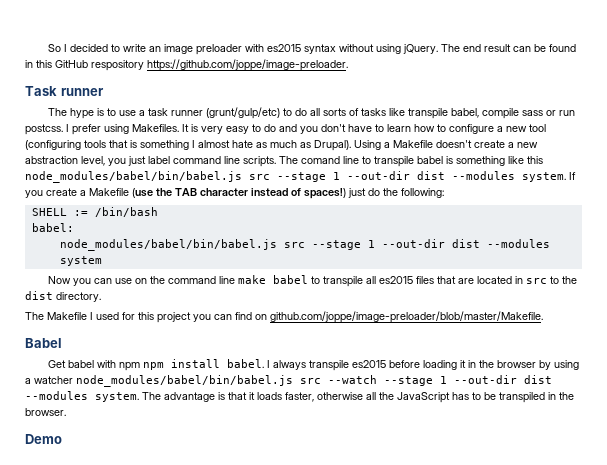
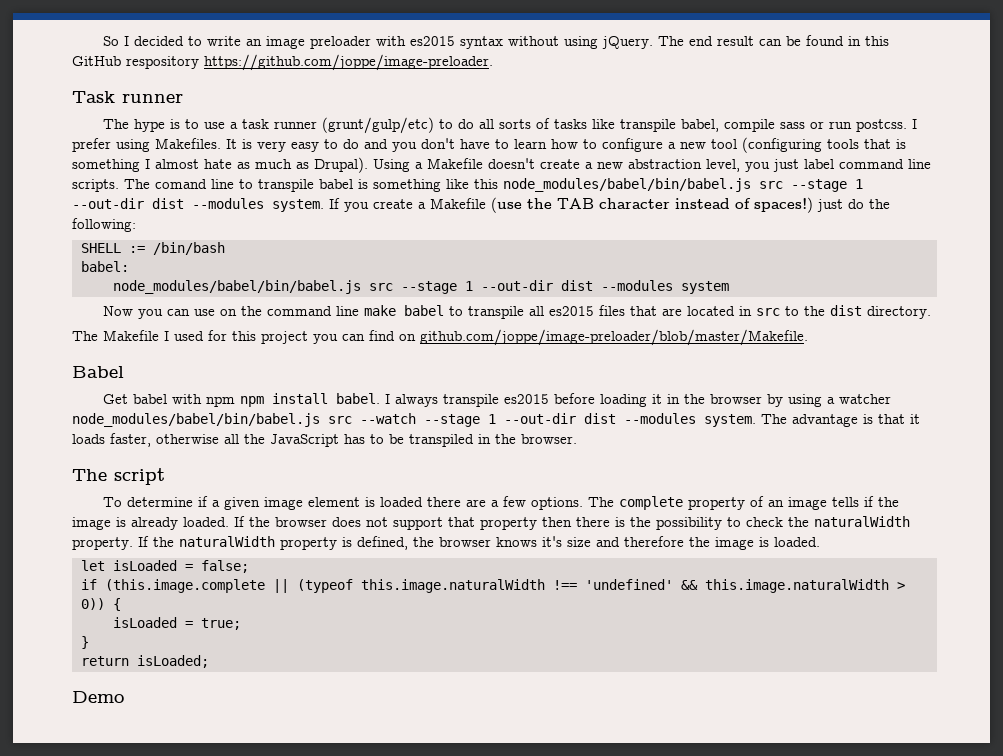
+ The script
+ To determine if a given image element is loaded there are a few options. The complete property of an image tells if the image is already loaded. If the browser does not support that property then there is the possibility to check the naturalWidth property. If the naturalWidth property is defined, the browser knows it's size and therefore the image is loaded.
+ let isLoaded = false;
+ if (this.image.complete || (typeof this.image.naturalWidth !== 'undefined' && this.image.naturalWidth > 0)) {
+ isLoaded = true;
+ }
+ return isLoaded;

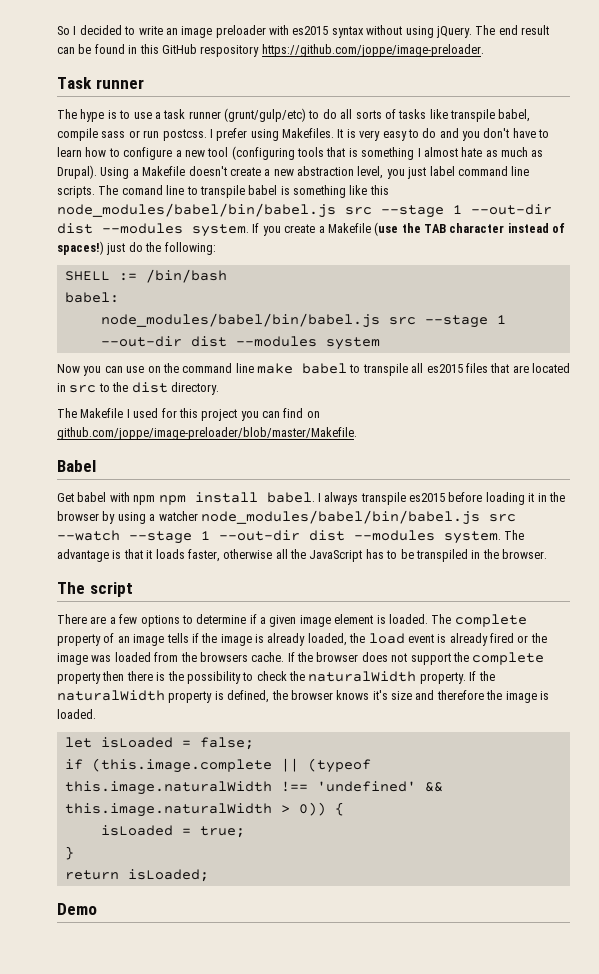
- To determine if a given image element is loaded there are a few options.
+ There are a few options to determine if a given image element is loaded.
- The complete property of an image tells if the image is already loaded.
+ The complete property of an image tells if the image is already loaded, the load event is already fired or the image was loaded from the browsers cache.
- If the browser does not support that property then there is the possibility to check the naturalWidth property.
+ If the browser does not support the complete property then there is the possibility to check the naturalWidth property.

